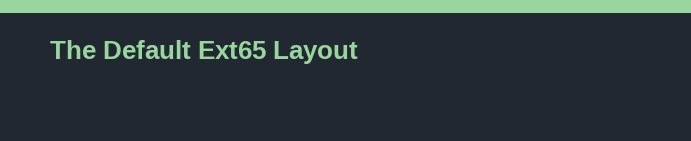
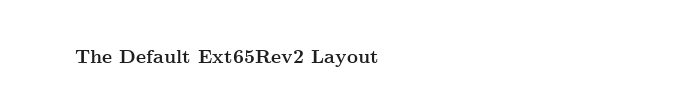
- The Default Ext65 Layout
+ The Default Ext65Rev2 Layout

